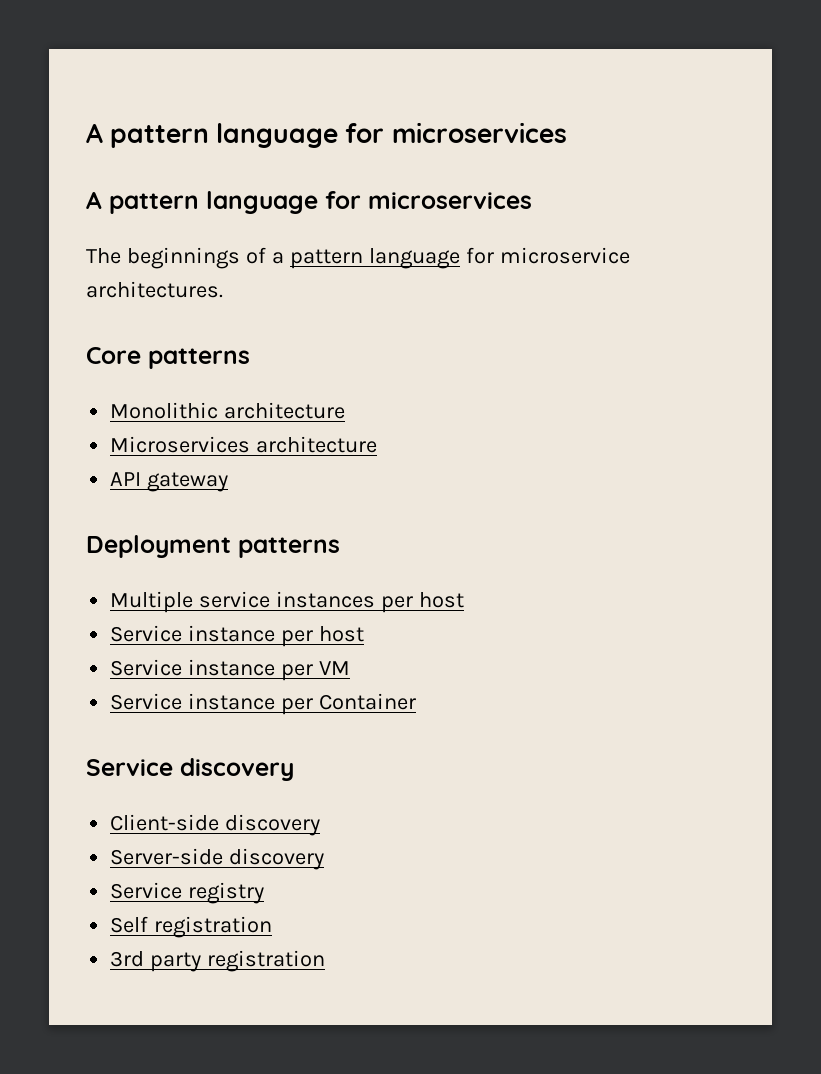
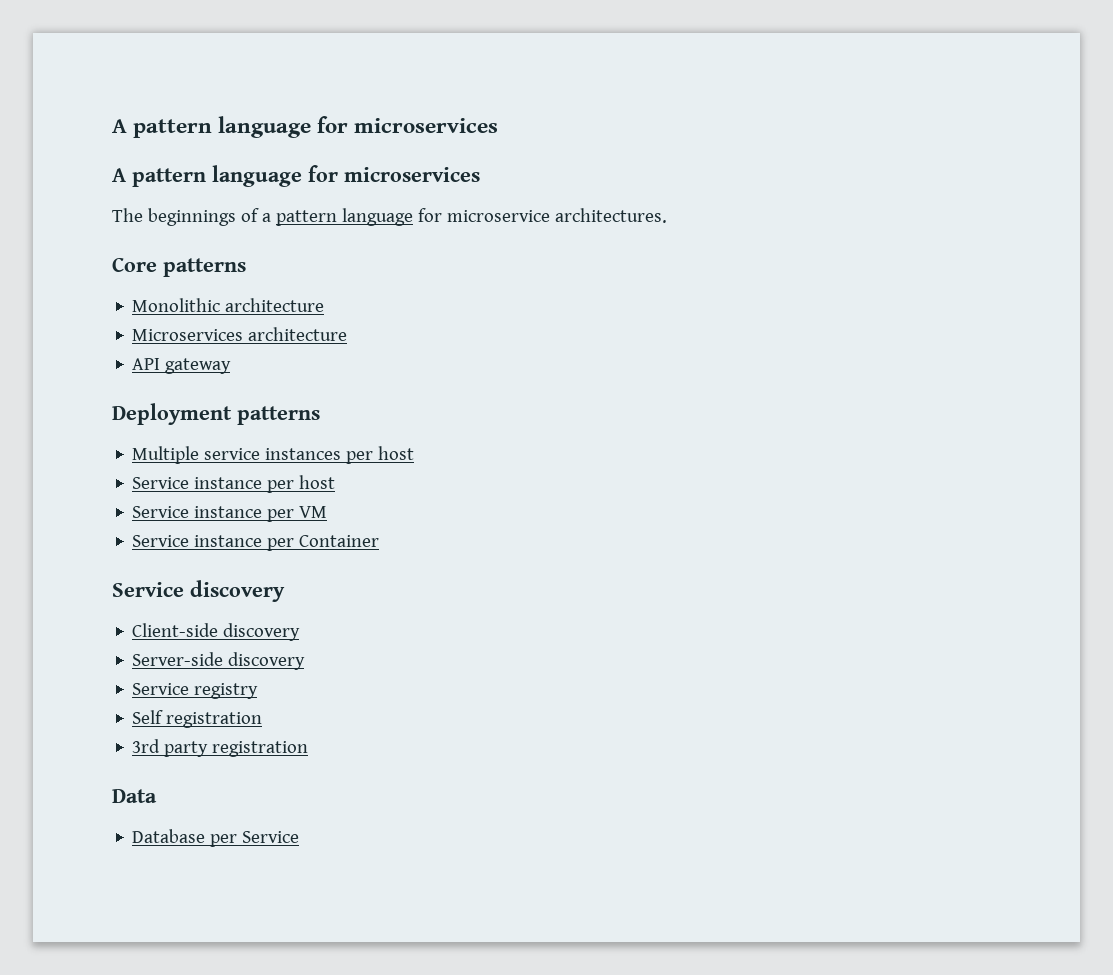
+ Data
+ Database per Service

